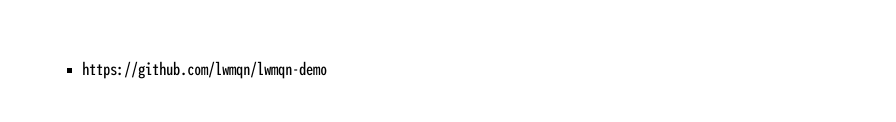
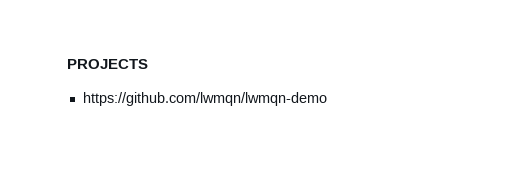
+ PROJECTS

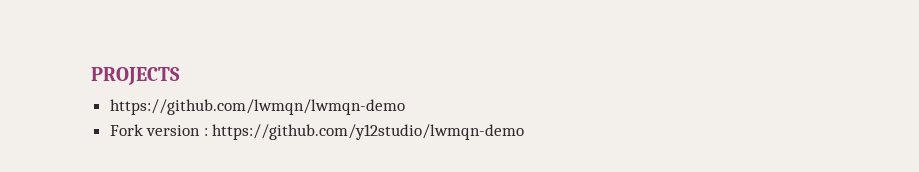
+ Fork version : https://github.com/y12studio/lwmqn-demo

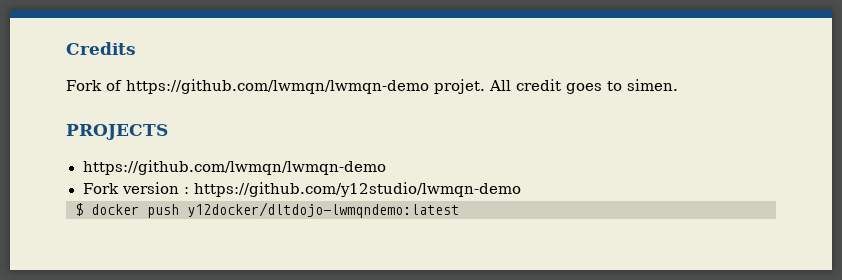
+ Credits
+ Fork of https://github.com/lwmqn/lwmqn-demo projet. All credit goes to simen.
+ $ docker push y12docker/dltdojo-lwmqndemo:latest

